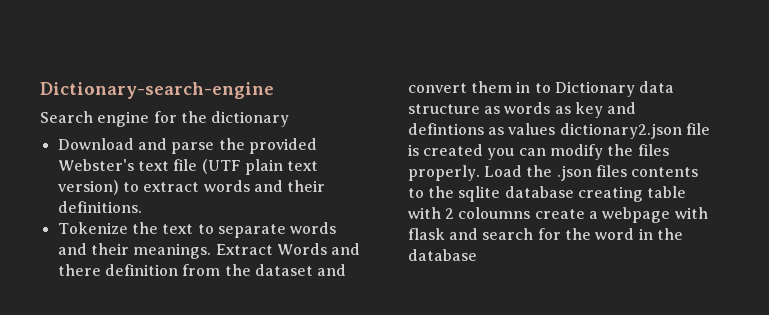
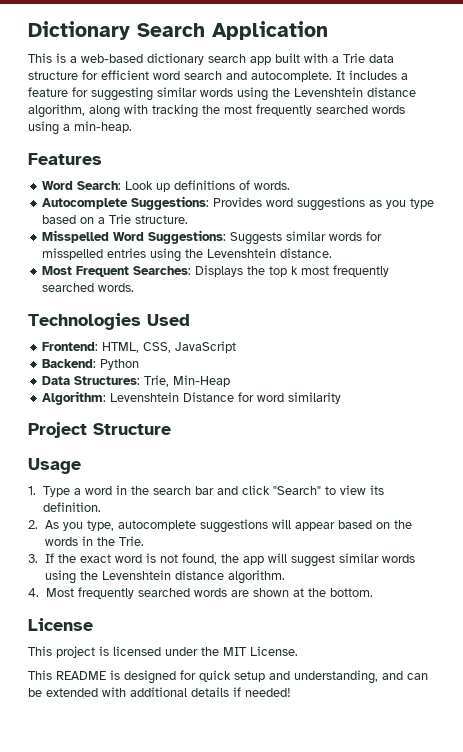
- Dictionary-search-engine
- Search engine for the dictionary
- Download and parse the provided Webster's text file (UTF plain text version) to extract words and their definitions.
- Tokenize the text to separate words and their meanings. Extract Words and there definition from the dataset and convert them in to Dictionary data structure as words as key and defintions as values dictionary2.json file is created you can modify the files properly. Load the .json files contents to the sqlite database creating table with 2 coloumns create a webpage with flask and search for the word in the database
+ Dictionary Search Application
+ This is a web-based dictionary search app built with a Trie data structure for efficient word search and autocomplete. It includes a feature for suggesting similar words using the Levenshtein distance algorithm, along with tracking the most frequently searched words using a min-heap.
+ Features
+ Word Search: Look up definitions of words.
+ Autocomplete Suggestions: Provides word suggestions as you type based on a Trie structure.
+ Misspelled Word Suggestions: Suggests similar words for misspelled entries using the Levenshtein distance.
+ Most Frequent Searches: Displays the top k most frequently searched words.
+ Technologies Used
+ Frontend: HTML, CSS, JavaScript
+ Backend: Python
+ Data Structures: Trie, Min-Heap
+ Algorithm: Levenshtein Distance for word similarity
+ Project Structure
+ Usage
+ 1. Type a word in the search bar and click "Search" to view its definition.
+ 2. As you type, autocomplete suggestions will appear based on the words in the Trie.
+ 3. If the exact word is not found, the app will suggest similar words using the Levenshtein distance algorithm.
+ 4. Most frequently searched words are shown at the bottom.
+ License
+ This project is licensed under the MIT License.
+ This README is designed for quick setup and understanding, and can be extended with additional details if needed!

